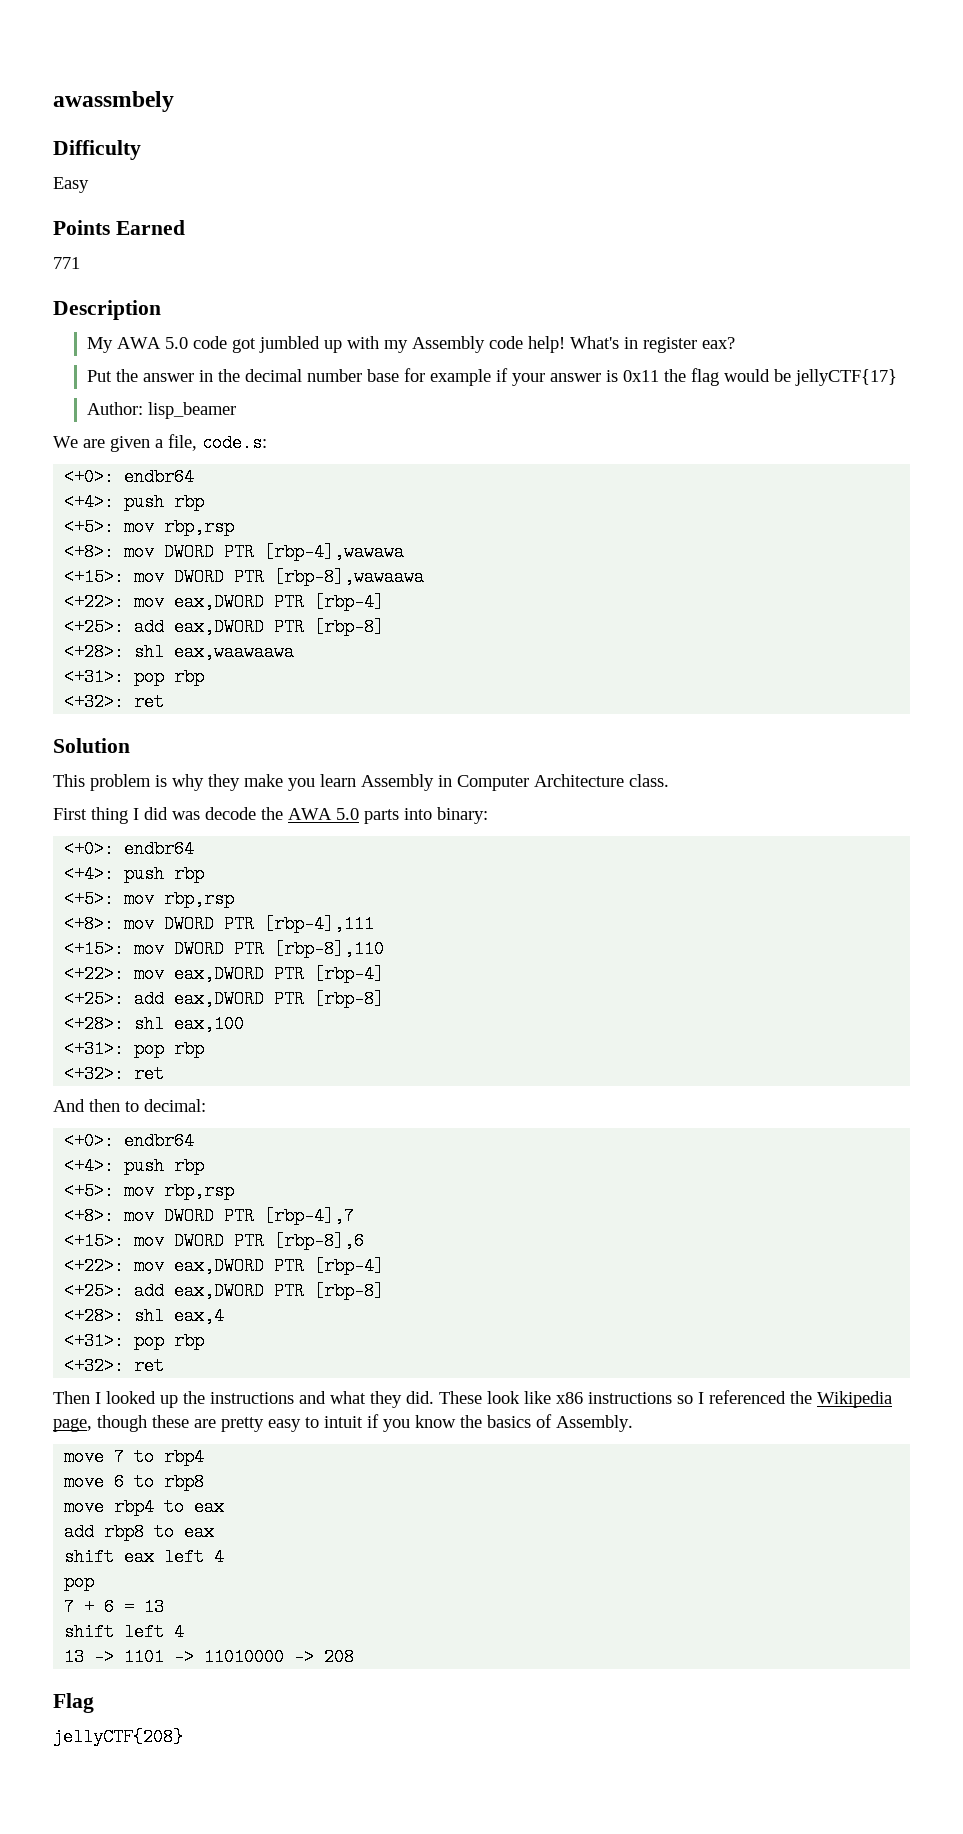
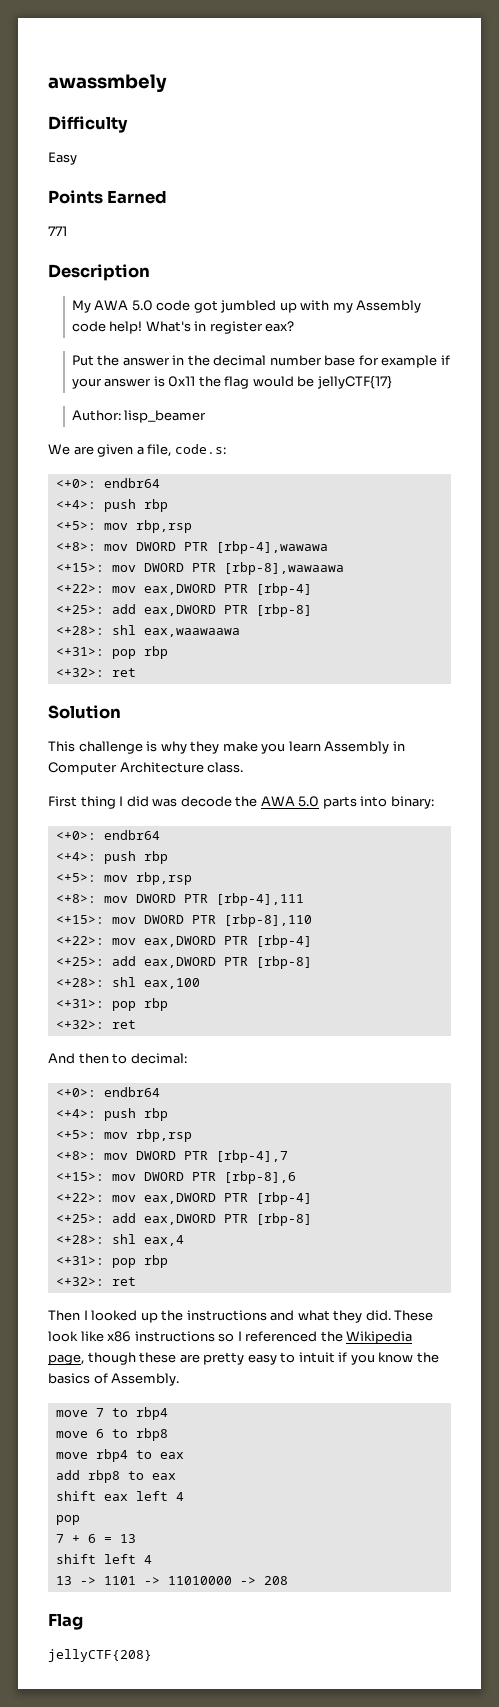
- This problem is why they make you learn Assembly in Computer Architecture class.
+ This challenge is why they make you learn Assembly in Computer Architecture class.

